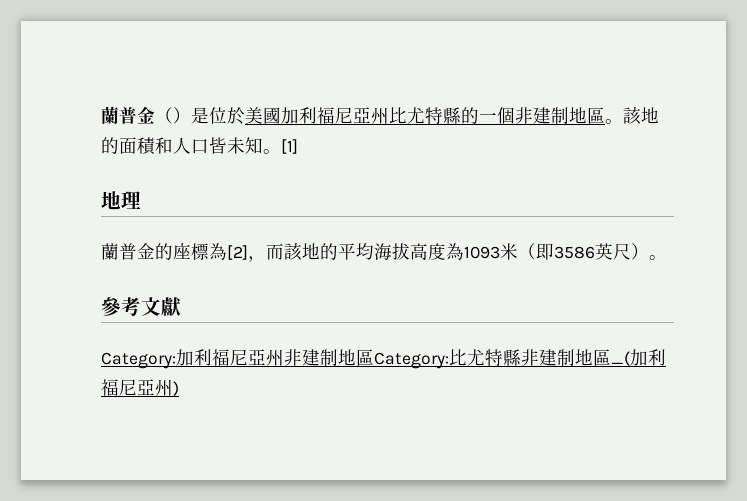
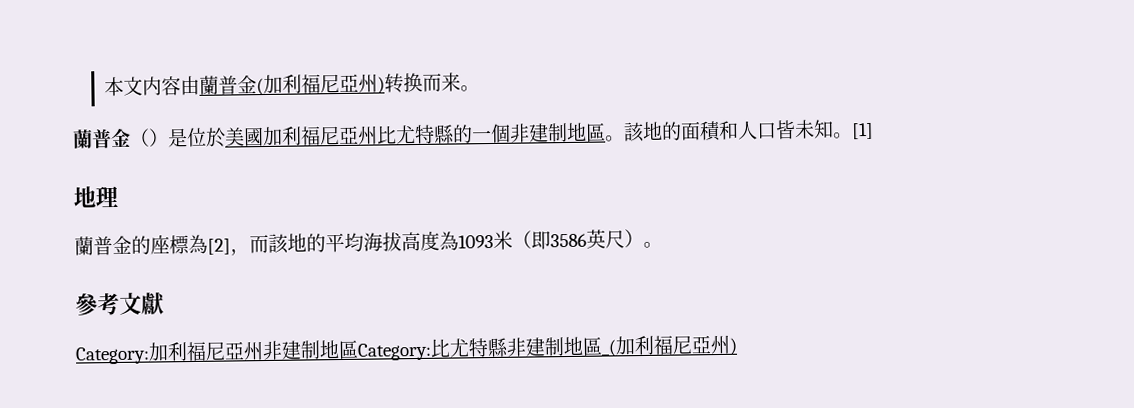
+ 本文内容由蘭普金(加利福尼亞州)转换而来。

